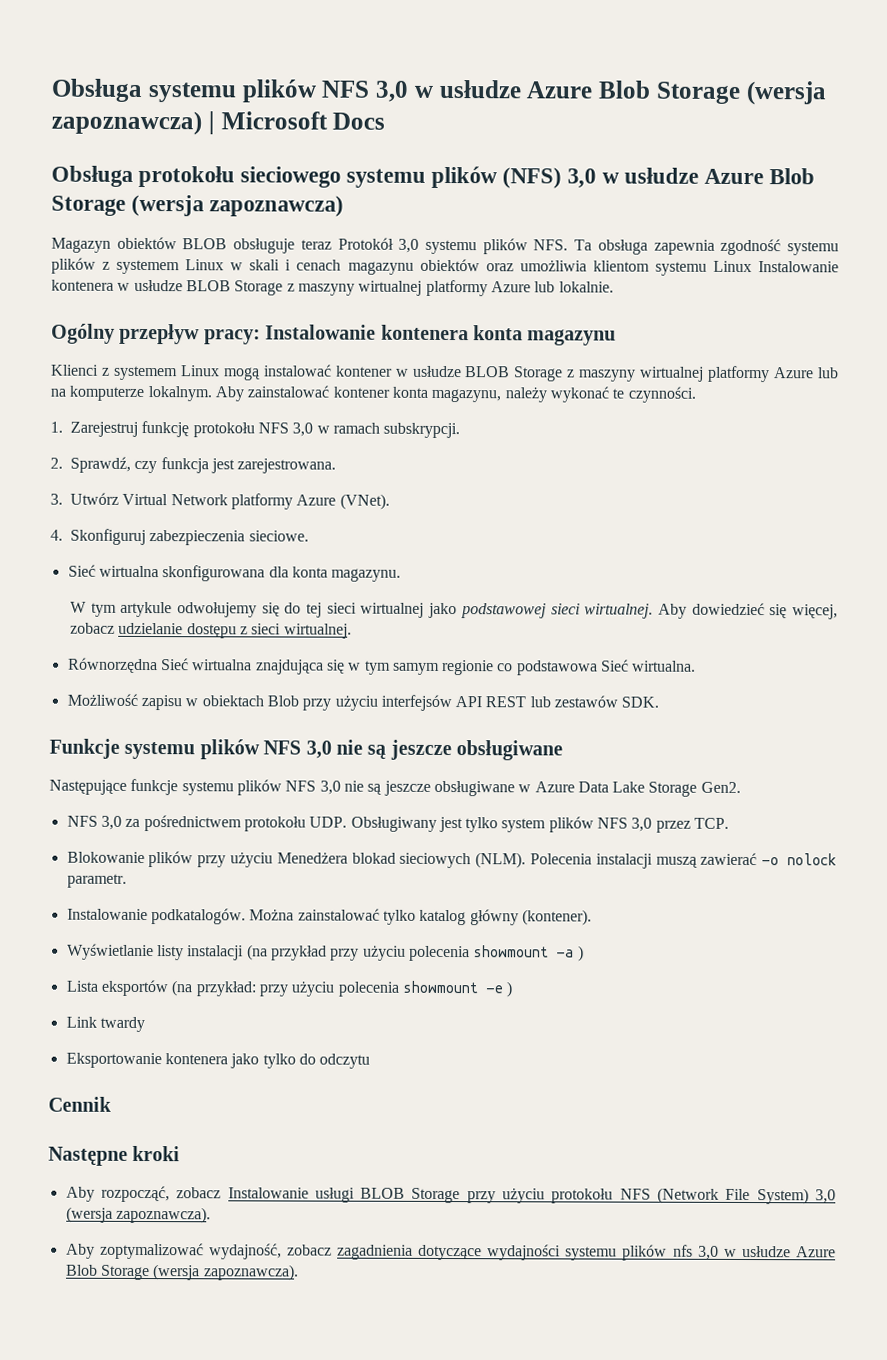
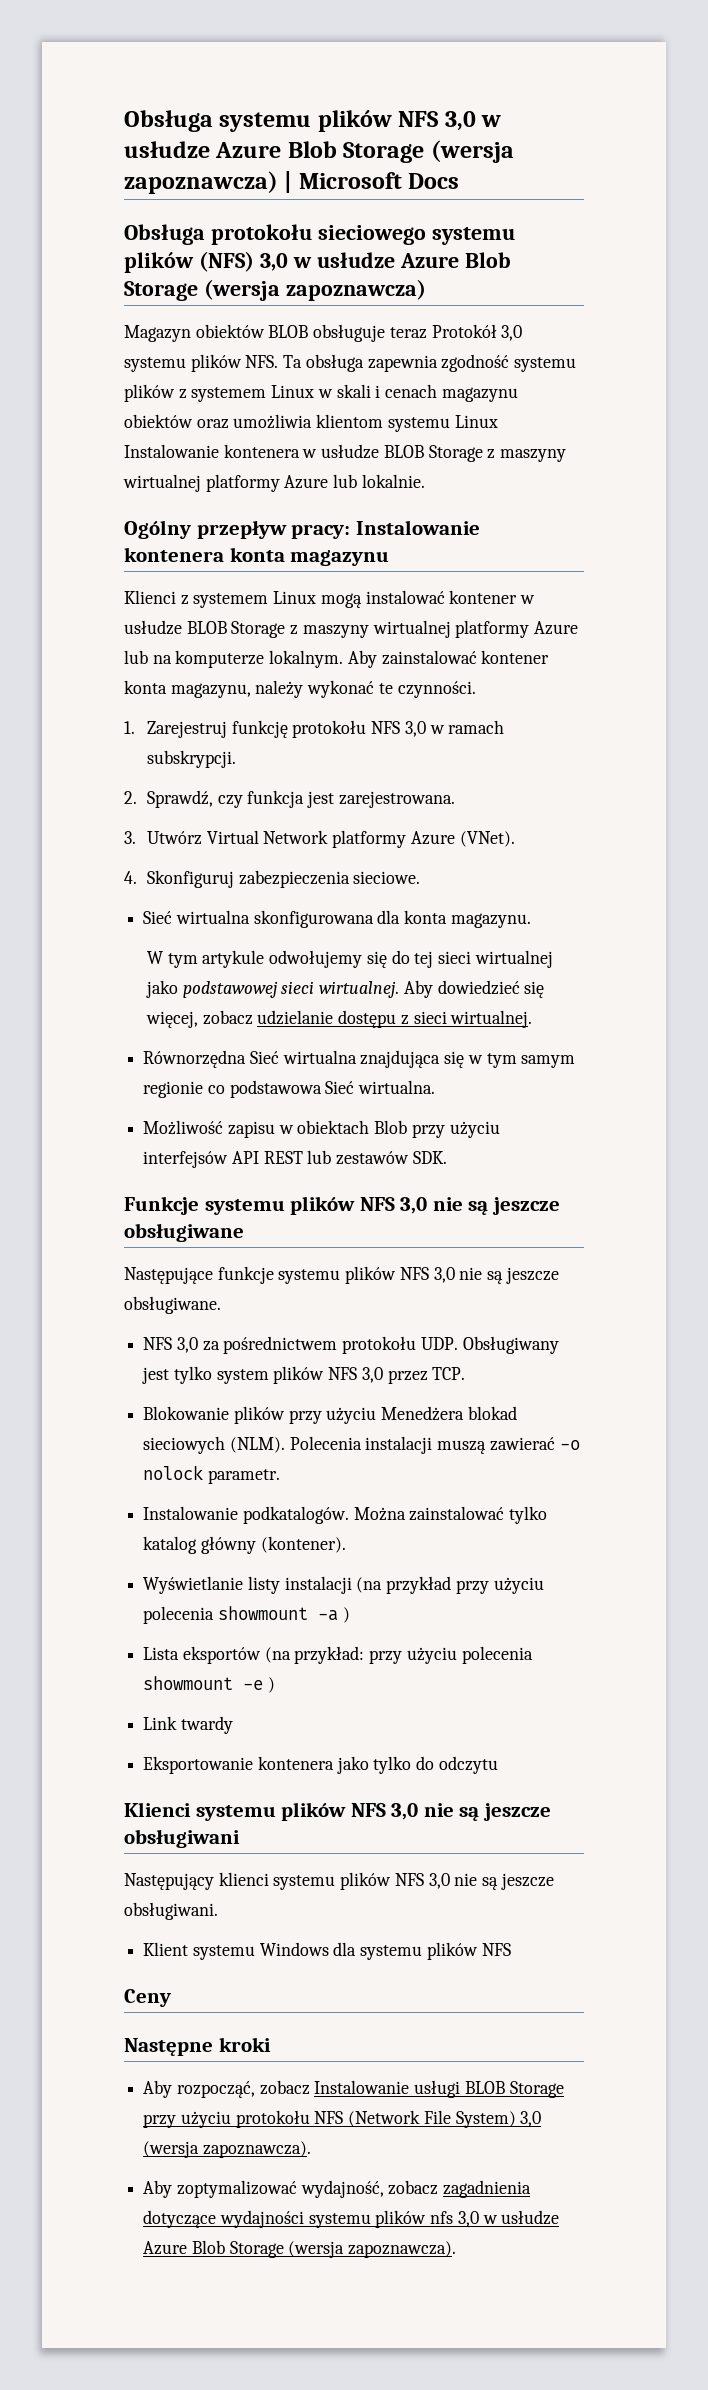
- Następujące funkcje systemu plików NFS 3,0 nie są jeszcze obsługiwane w Azure Data Lake Storage Gen2.
+ Następujące funkcje systemu plików NFS 3,0 nie są jeszcze obsługiwane.
- Cennik
+ Klienci systemu plików NFS 3,0 nie są jeszcze obsługiwani
+ Następujący klienci systemu plików NFS 3,0 nie są jeszcze obsługiwani.
+ Klient systemu Windows dla systemu plików NFS
+ Ceny

